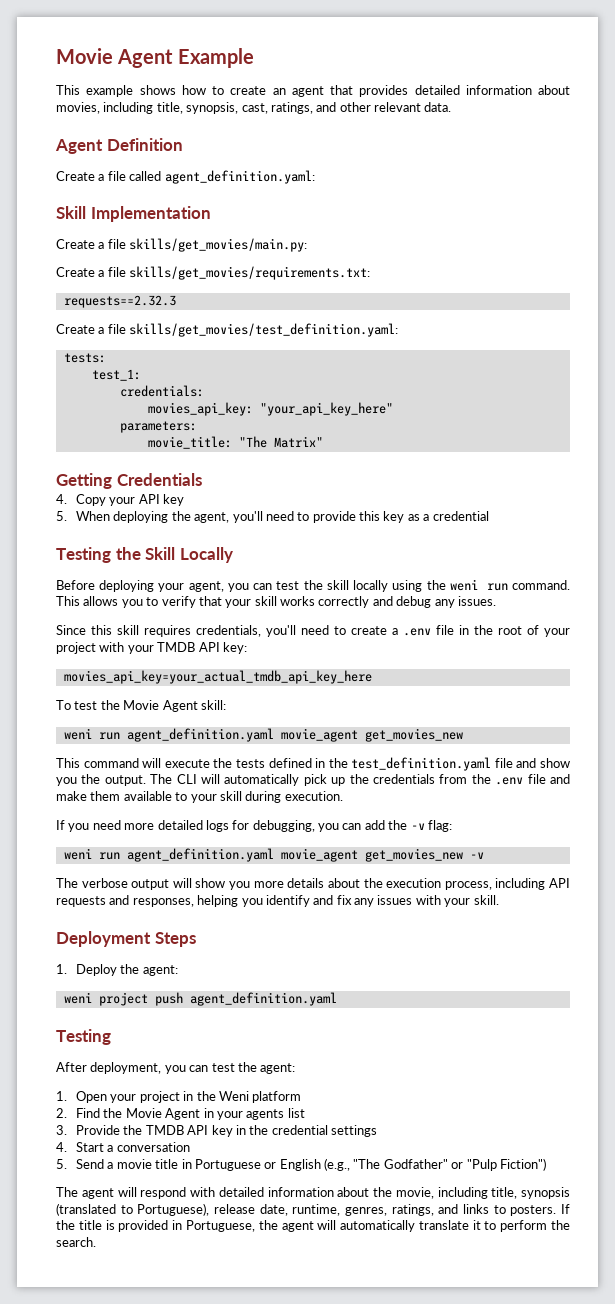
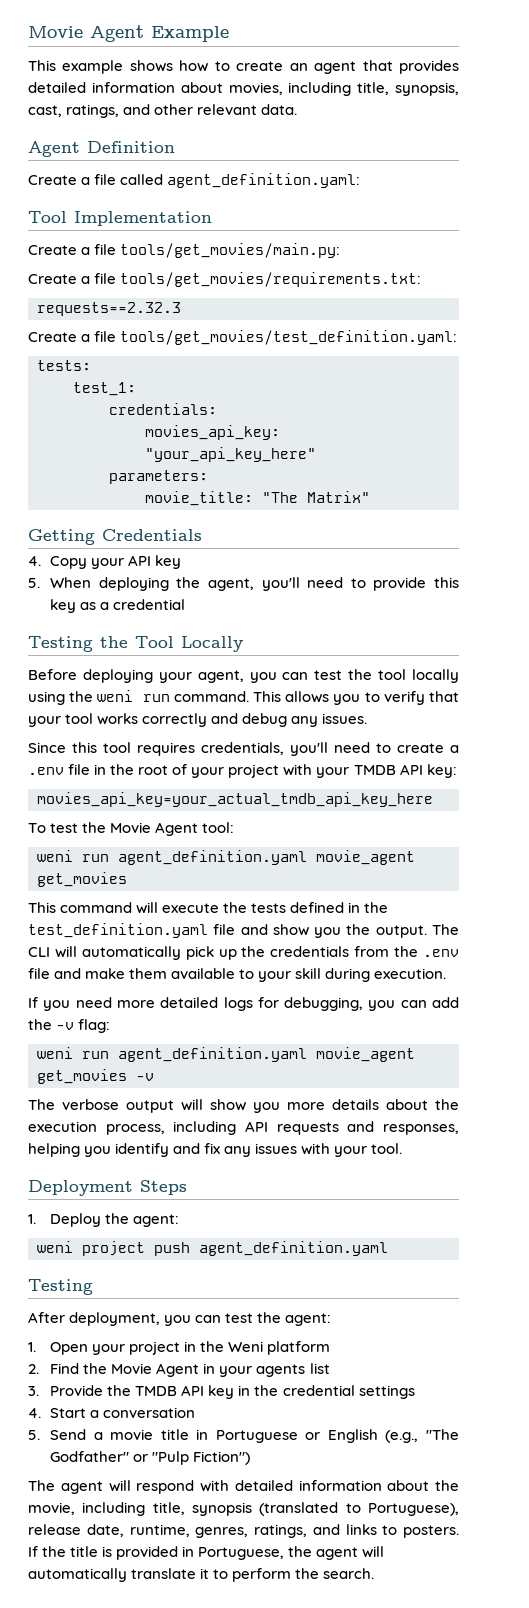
- Skill Implementation
+ Tool Implementation
- Create a file skills/get_movies/main.py:
- Create a file skills/get_movies/requirements.txt:
+ Create a file tools/get_movies/main.py:
+ Create a file tools/get_movies/requirements.txt:
- Create a file skills/get_movies/test_definition.yaml:
+ Create a file tools/get_movies/test_definition.yaml:
- Testing the Skill Locally
+ Testing the Tool Locally
- Before deploying your agent, you can test the skill locally using the weni run command.
+ Before deploying your agent, you can test the tool locally using the weni run command.
- This allows you to verify that your skill works correctly and debug any issues.
+ This allows you to verify that your tool works correctly and debug any issues.
- Since this skill requires credentials, you'll need to create a .env file in the root of your project with your TMDB API key:
+ Since this tool requires credentials, you'll need to create a .env file in the root of your project with your TMDB API key:
- To test the Movie Agent skill:
- weni run agent_definition.yaml movie_agent get_movies_new
+ To test the Movie Agent tool:
+ weni run agent_definition.yaml movie_agent get_movies
- weni run agent_definition.yaml movie_agent get_movies_new -v
+ weni run agent_definition.yaml movie_agent get_movies -v
- The verbose output will show you more details about the execution process, including API requests and responses, helping you identify and fix any issues with your skill.
+ The verbose output will show you more details about the execution process, including API requests and responses, helping you identify and fix any issues with your tool.

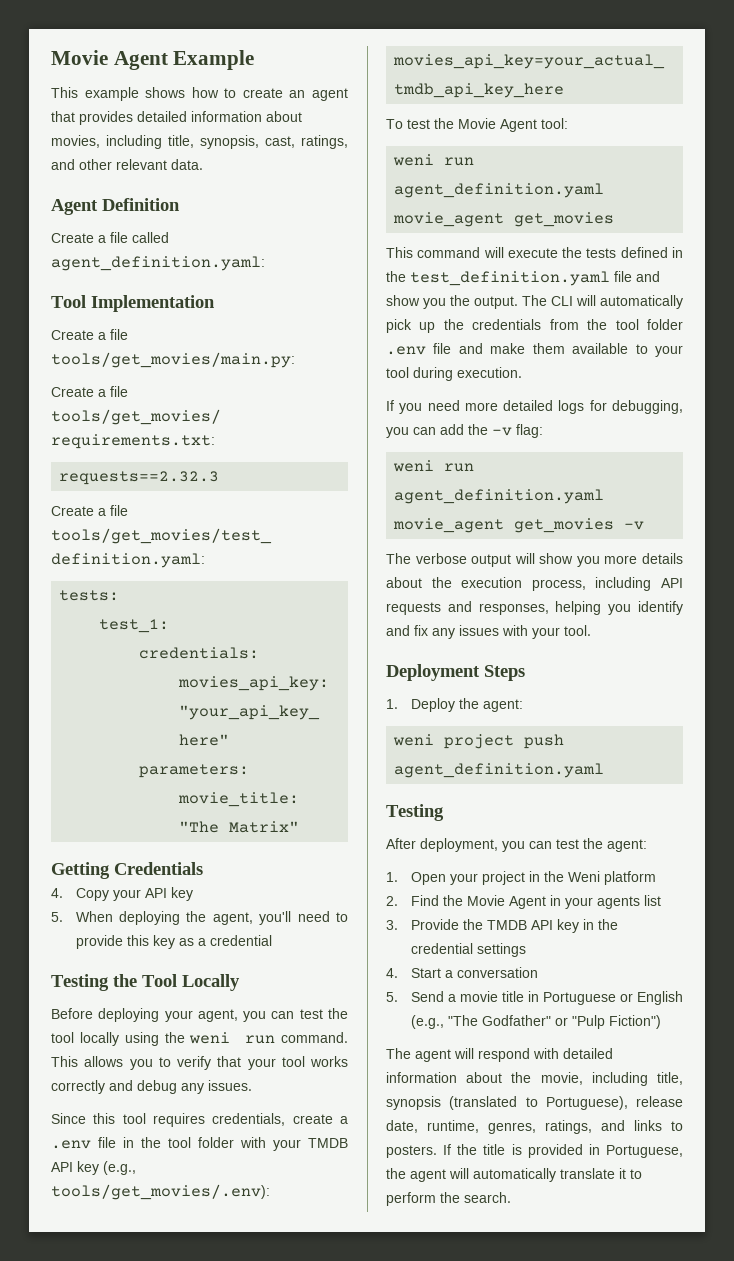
- Since this tool requires credentials, you'll need to create a .env file in the root of your project with your TMDB API key:
+ Since this tool requires credentials, create a .env file in the tool folder with your TMDB API key (e.g., tools/get_movies/.env):
- The CLI will automatically pick up the credentials from the .env file and make them available to your skill during execution.
+ The CLI will automatically pick up the credentials from the tool folder .env file and make them available to your tool during execution.

